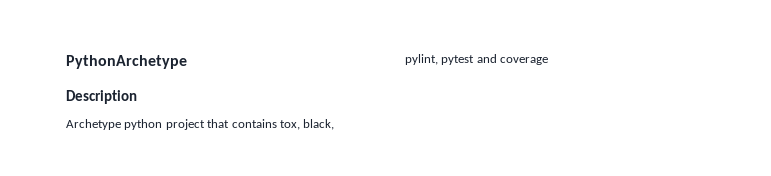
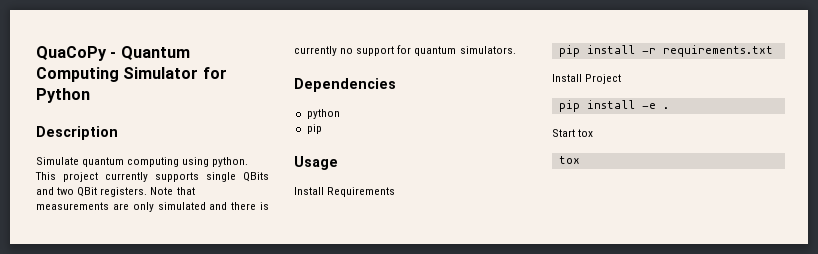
- PythonArchetype
+ QuaCoPy - Quantum Computing Simulator for Python
  Description
- Archetype python project that contains tox, black, pylint, pytest and coverage
+ Simulate quantum computing using python. This project currently supports single QBits and two QBit registers. Note that measurements are only simulated and there is currently no support for quantum simulators.
+ Dependencies
+ python
+ pip
+ Usage
+ Install Requirements
+ pip install -r requirements.txt
+ Install Project
+ pip install -e .
+ Start tox
+ tox

